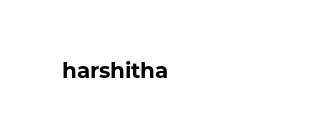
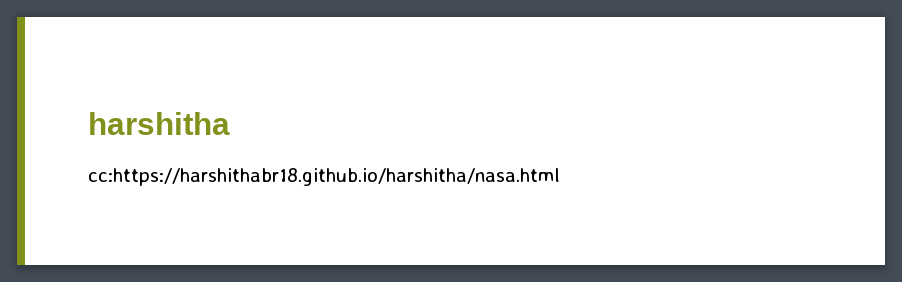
+ cc:https://harshithabr18.github.io/harshitha/nasa.html

